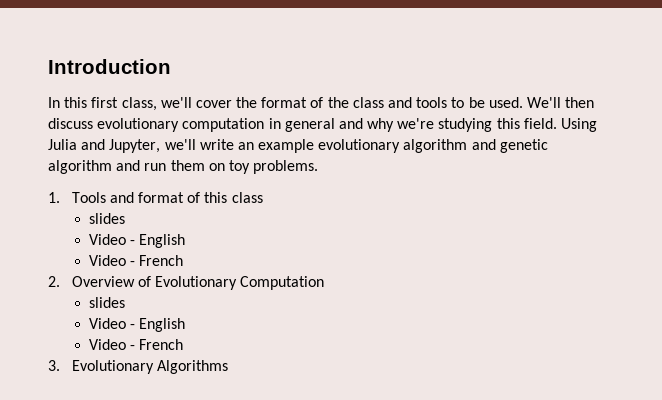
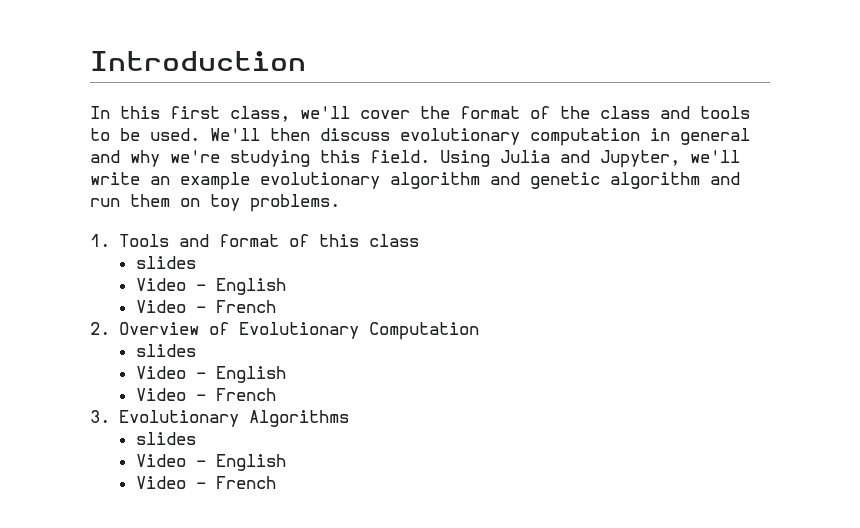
  3. Evolutionary Algorithms
+ slides
+ Video - English
+ Video - French

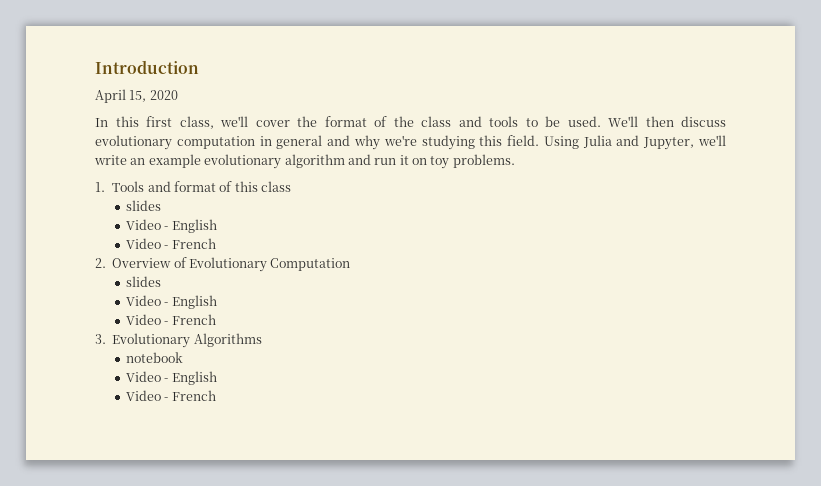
+ April 15, 2020
- Using Julia and Jupyter, we'll write an example evolutionary algorithm and genetic algorithm and run them on toy problems.
+ Using Julia and Jupyter, we'll write an example evolutionary algorithm and run it on toy problems.
  3. Evolutionary Algorithms
- slides
+ notebook

